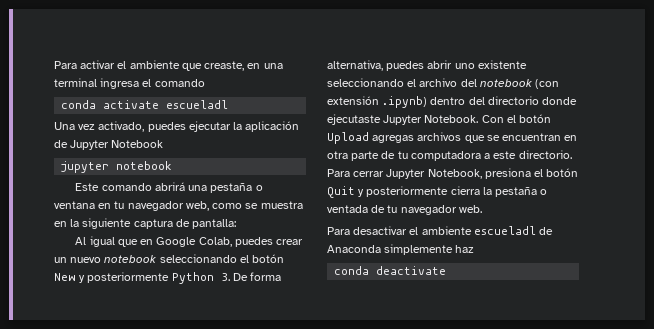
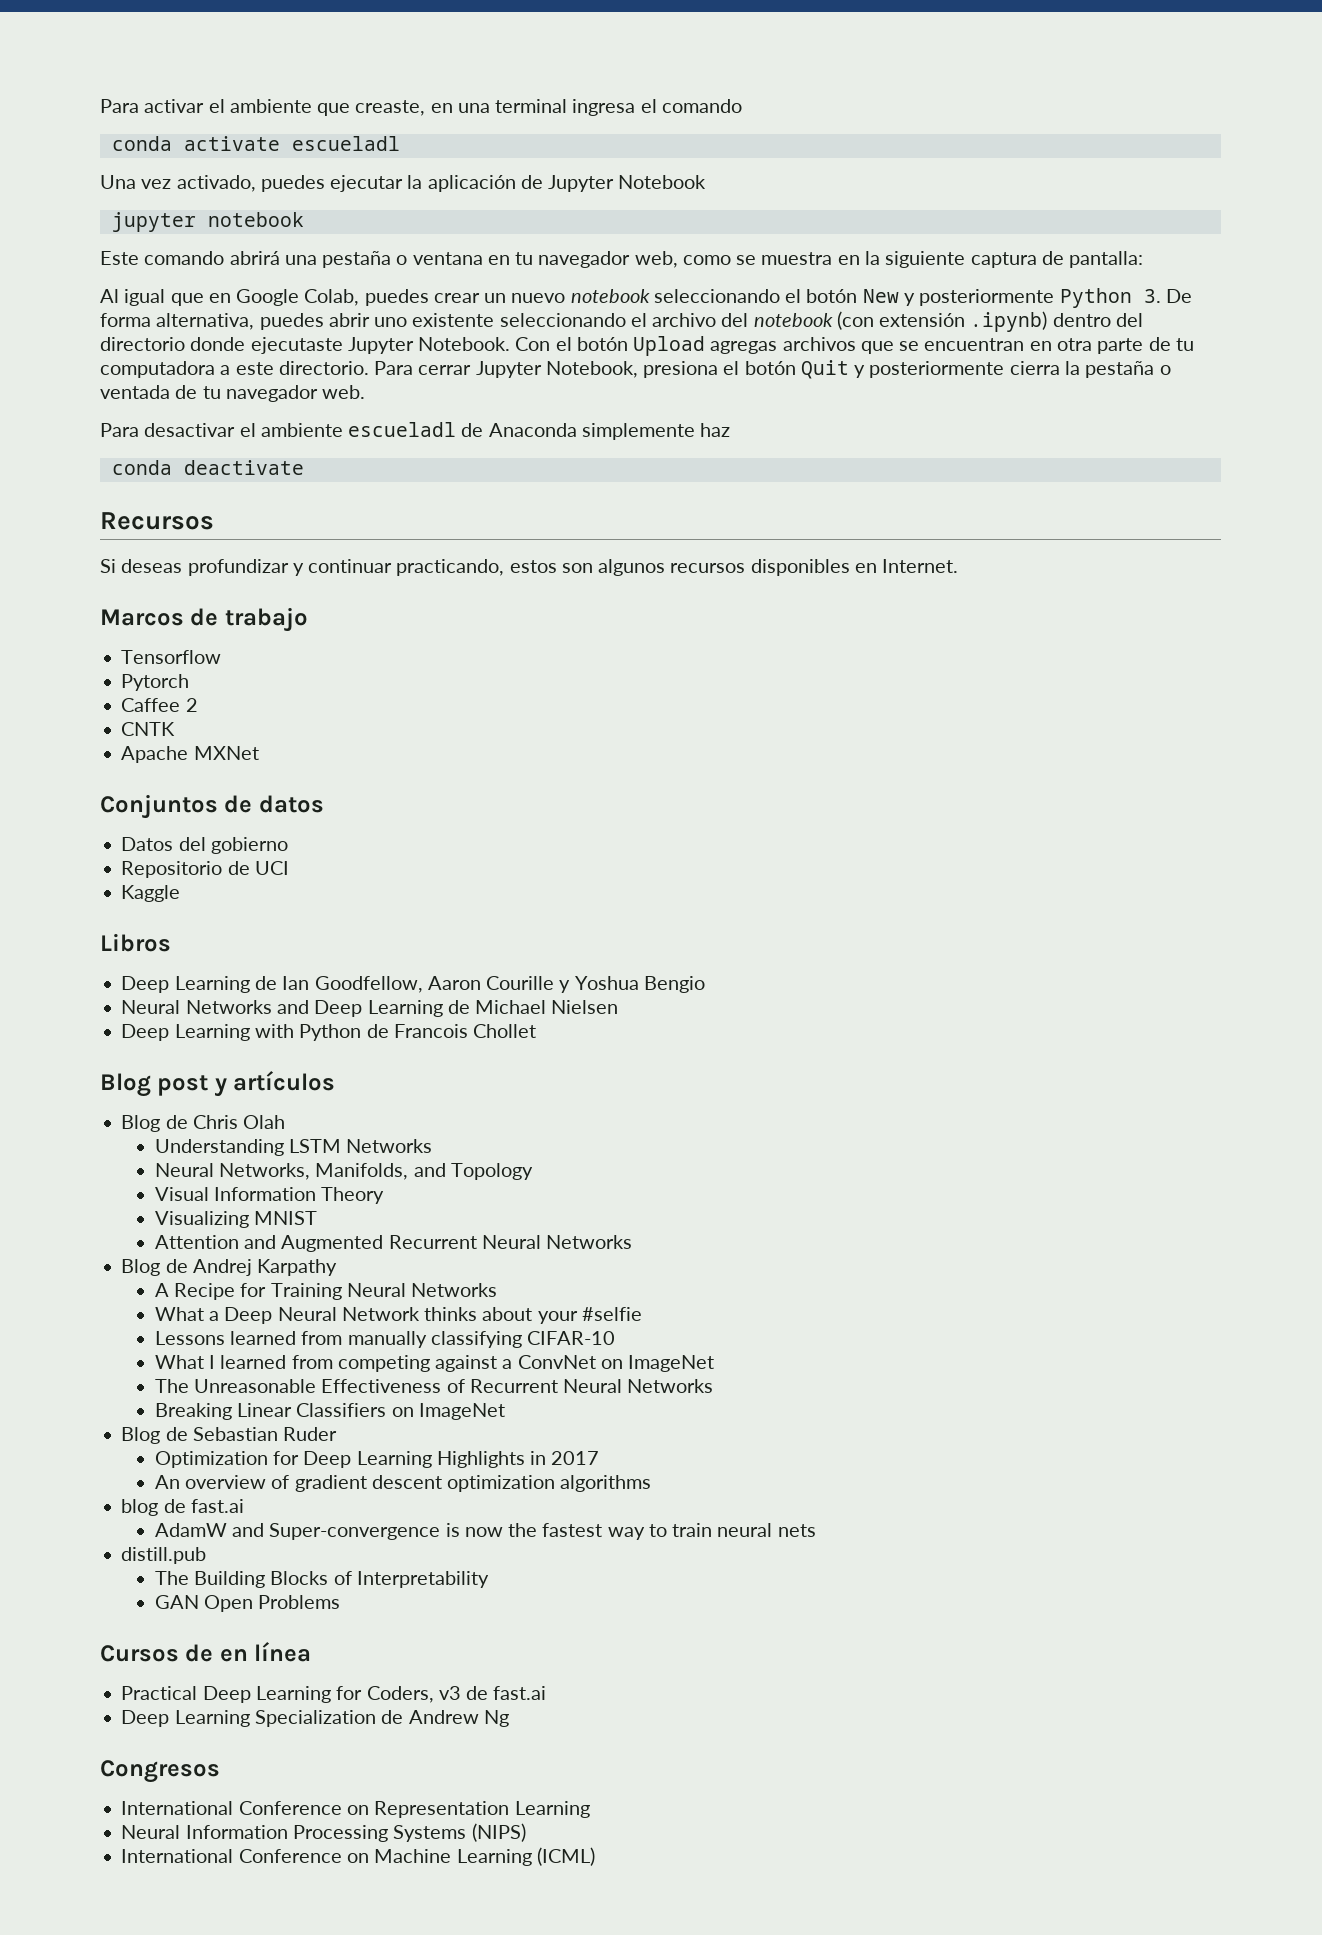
+ Recursos
+ Si deseas profundizar y continuar practicando, estos son algunos recursos disponibles en Internet.
+ Marcos de trabajo
+ Tensorflow
+ Pytorch
+ Caffee 2
+ CNTK
+ Apache MXNet
+ Conjuntos de datos
+ Datos del gobierno
+ Repositorio de UCI
+ Kaggle
+ Libros
+ Deep Learning de Ian Goodfellow, Aaron Courille y Yoshua Bengio
+ Neural Networks and Deep Learning de Michael Nielsen
+ Deep Learning with Python de Francois Chollet
+ Blog post y artículos
+ Blog de Chris Olah
+ Understanding LSTM Networks
+ Neural Networks, Manifolds, and Topology
+ Visual Information Theory
+ Visualizing MNIST
+ Attention and Augmented Recurrent Neural Networks
+ Blog de Andrej Karpathy
+ A Recipe for Training Neural Networks
+ What a Deep Neural Network thinks about your #selfie
+ Lessons learned from manually classifying CIFAR-10
+ What I learned from competing against a ConvNet on ImageNet
+ The Unreasonable Effectiveness of Recurrent Neural Networks
+ Breaking Linear Classifiers on ImageNet
+ Blog de Sebastian Ruder
+ Optimization for Deep Learning Highlights in 2017
+ An overview of gradient descent optimization algorithms
+ blog de fast.ai
+ AdamW and Super-convergence is now the fastest way to train neural nets
+ distill.pub
+ The Building Blocks of Interpretability
+ GAN Open Problems
+ Cursos de en línea
+ Practical Deep Learning for Coders, v3 de fast.ai
+ Deep Learning Specialization de Andrew Ng
+ Congresos
+ International Conference on Representation Learning
+ Neural Information Processing Systems (NIPS)
+ International Conference on Machine Learning (ICML)

